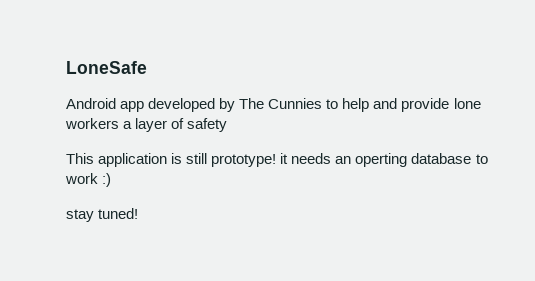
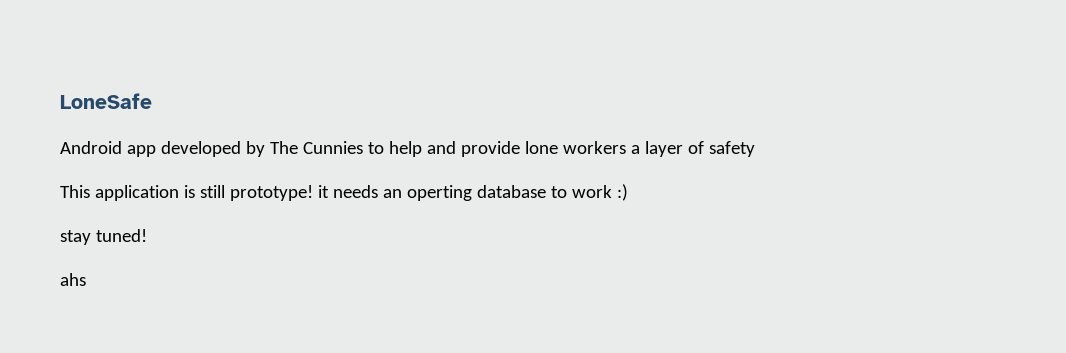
+ ahs

